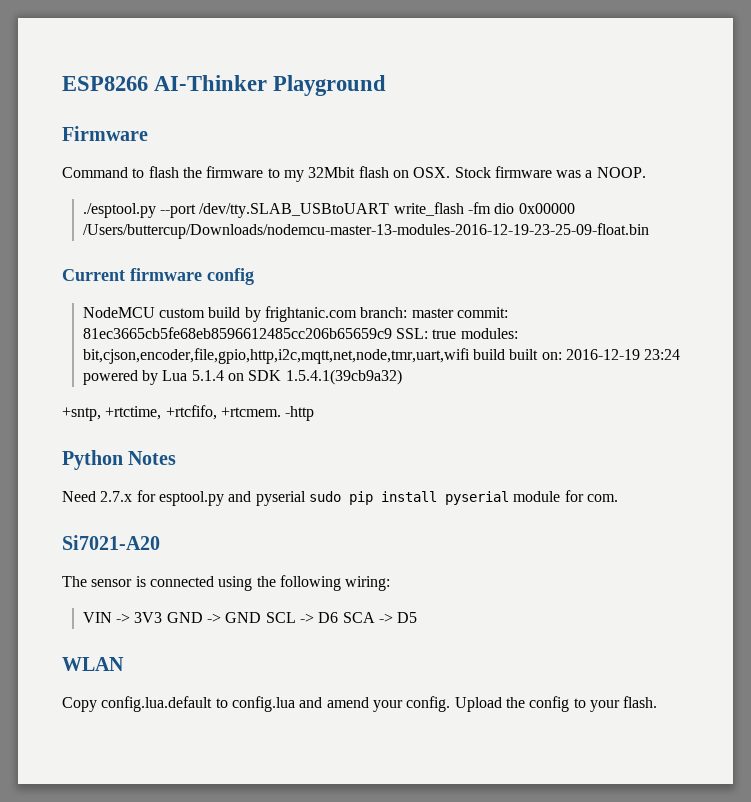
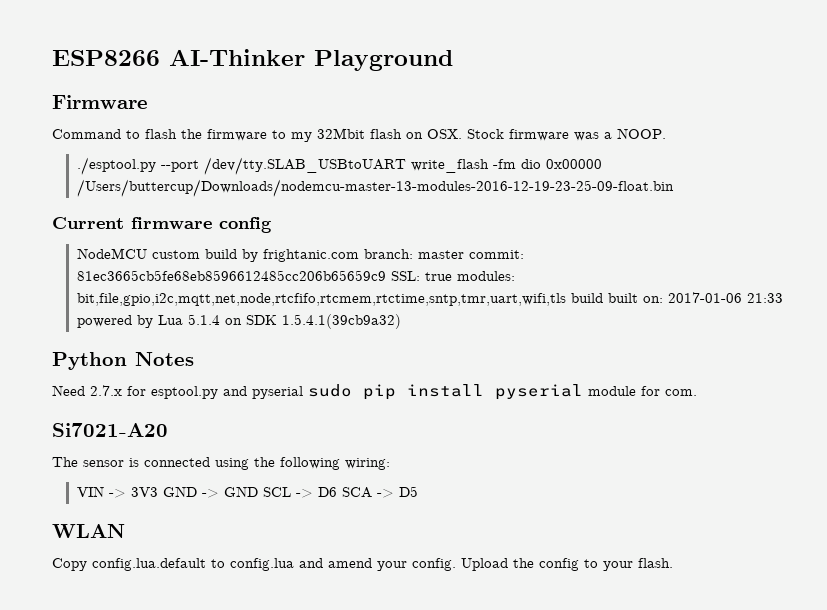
- NodeMCU custom build by frightanic.com branch: master commit: 81ec3665cb5fe68eb8596612485cc206b65659c9 SSL: true modules: bit,cjson,encoder,file,gpio,http,i2c,mqtt,net,node,tmr,uart,wifi build built on: 2016-12-19 23:24 powered by Lua 5.1.4 on SDK 1.5.4.1(39cb9a32)
+ NodeMCU custom build by frightanic.com branch: master commit: 81ec3665cb5fe68eb8596612485cc206b65659c9 SSL: true modules: bit,file,gpio,i2c,mqtt,net,node,rtcfifo,rtcmem,rtctime,sntp,tmr,uart,wifi,tls build built on: 2017-01-06 21:33 powered by Lua 5.1.4 on SDK 1.5.4.1(39cb9a32)
- +sntp, +rtctime, +rtcfifo, +rtcmem. -http

